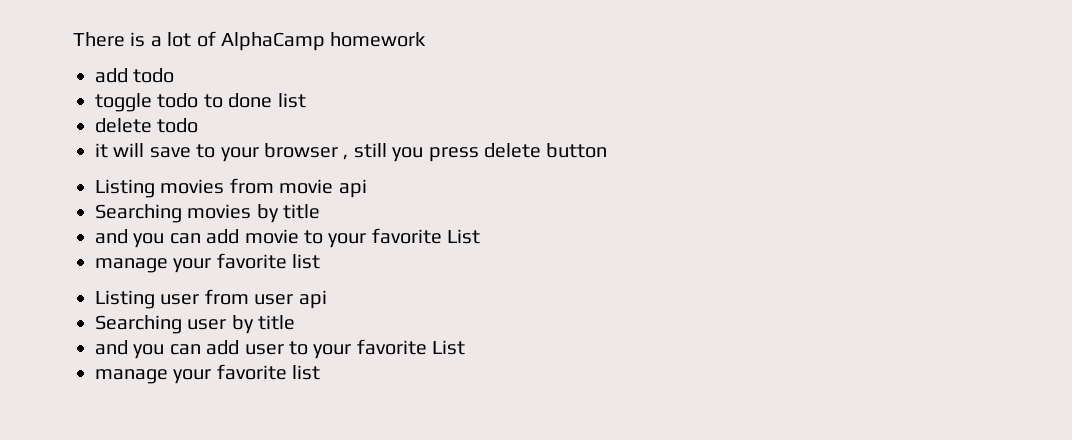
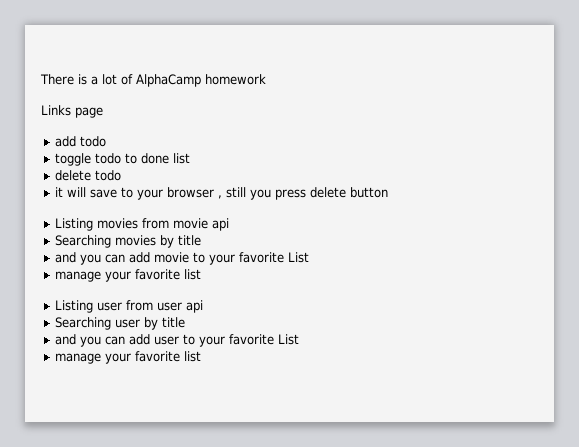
+ Links page

